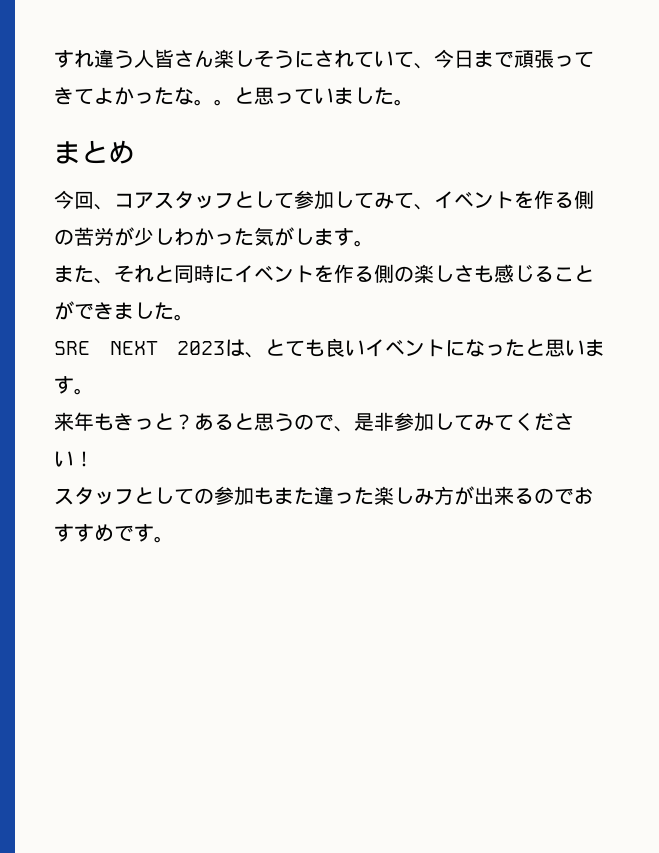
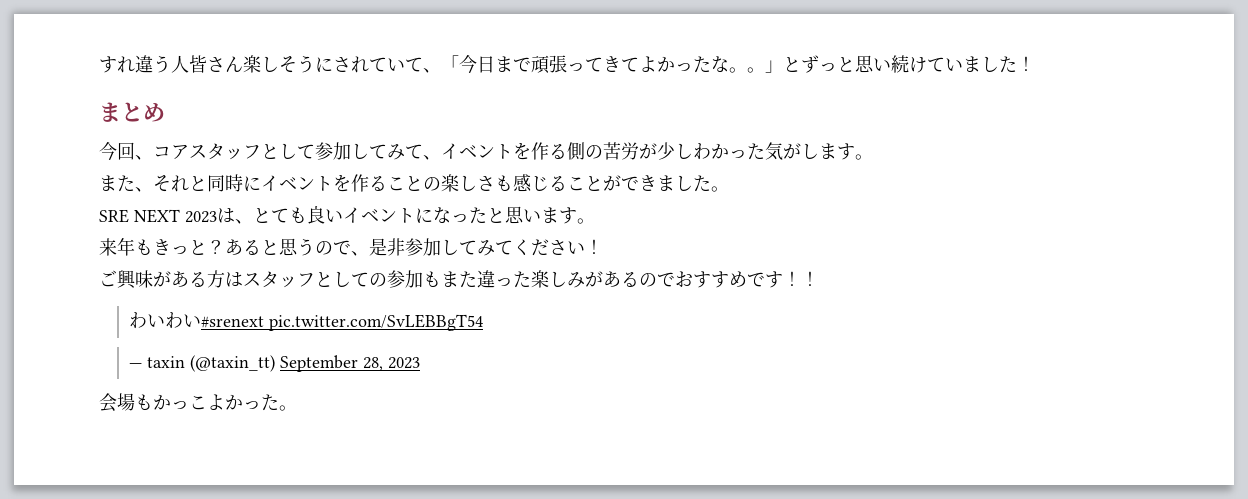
- すれ違う人皆さん楽しそうにされていて、今日まで頑張ってきてよかったな。
+ すれ違う人皆さん楽しそうにされていて、「今日まで頑張ってきてよかったな。
- 。と思っていました。
+ 。」とずっと思い続けていました！
- また、それと同時にイベントを作る側の楽しさも感じることができました。
+ また、それと同時にイベントを作ることの楽しさも感じることができました。
- スタッフとしての参加もまた違った楽しみ方が出来るのでおすすめです。
+ ご興味がある方はスタッフとしての参加もまた違った楽しみがあるのでおすすめです！！
+ わいわい#srenext pic.twitter.com/SvLEBBgT54
+ — taxin (@taxin_tt) September 28, 2023
+ 会場もかっこよかった。

